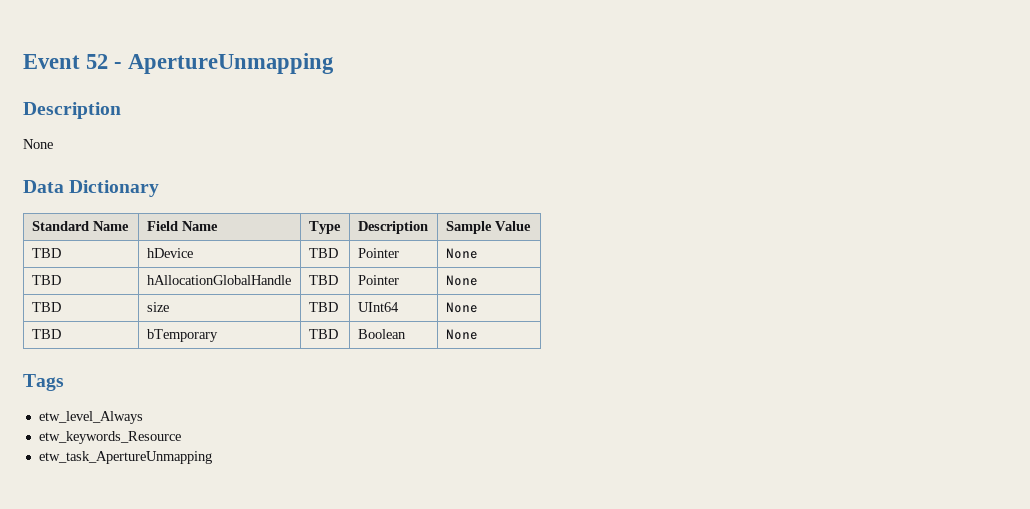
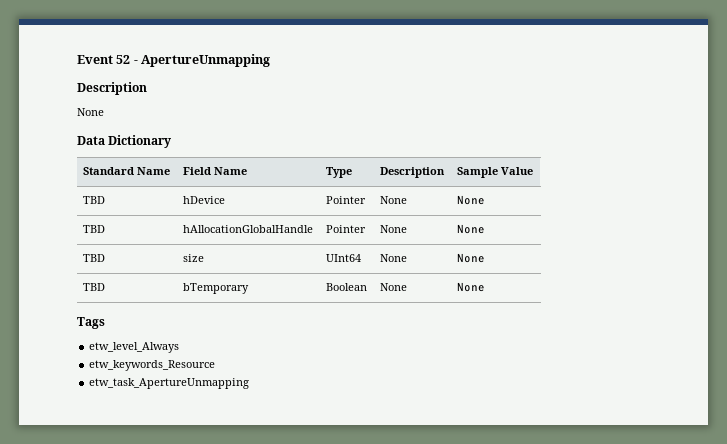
- TBD | hDevice | TBD | Pointer | None
+ TBD | hDevice | Pointer | None | None
- TBD | hAllocationGlobalHandle | TBD | Pointer | None
+ TBD | hAllocationGlobalHandle | Pointer | None | None
- TBD | size | TBD | UInt64 | None
+ TBD | size | UInt64 | None | None
- TBD | bTemporary | TBD | Boolean | None
+ TBD | bTemporary | Boolean | None | None

